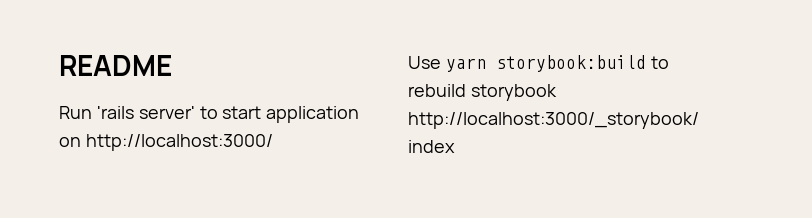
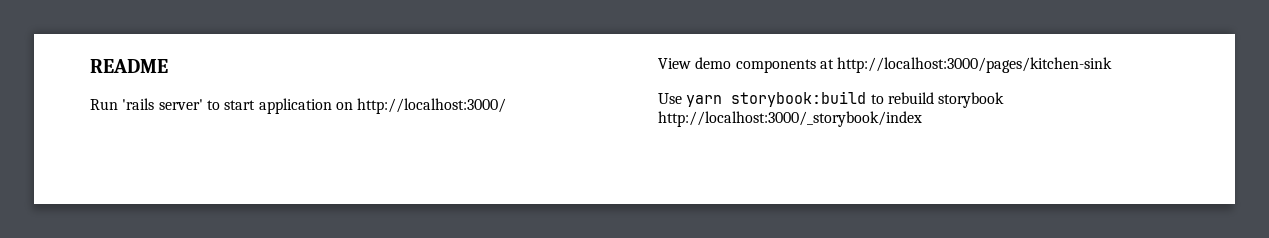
+ View demo components at http://localhost:3000/pages/kitchen-sink

